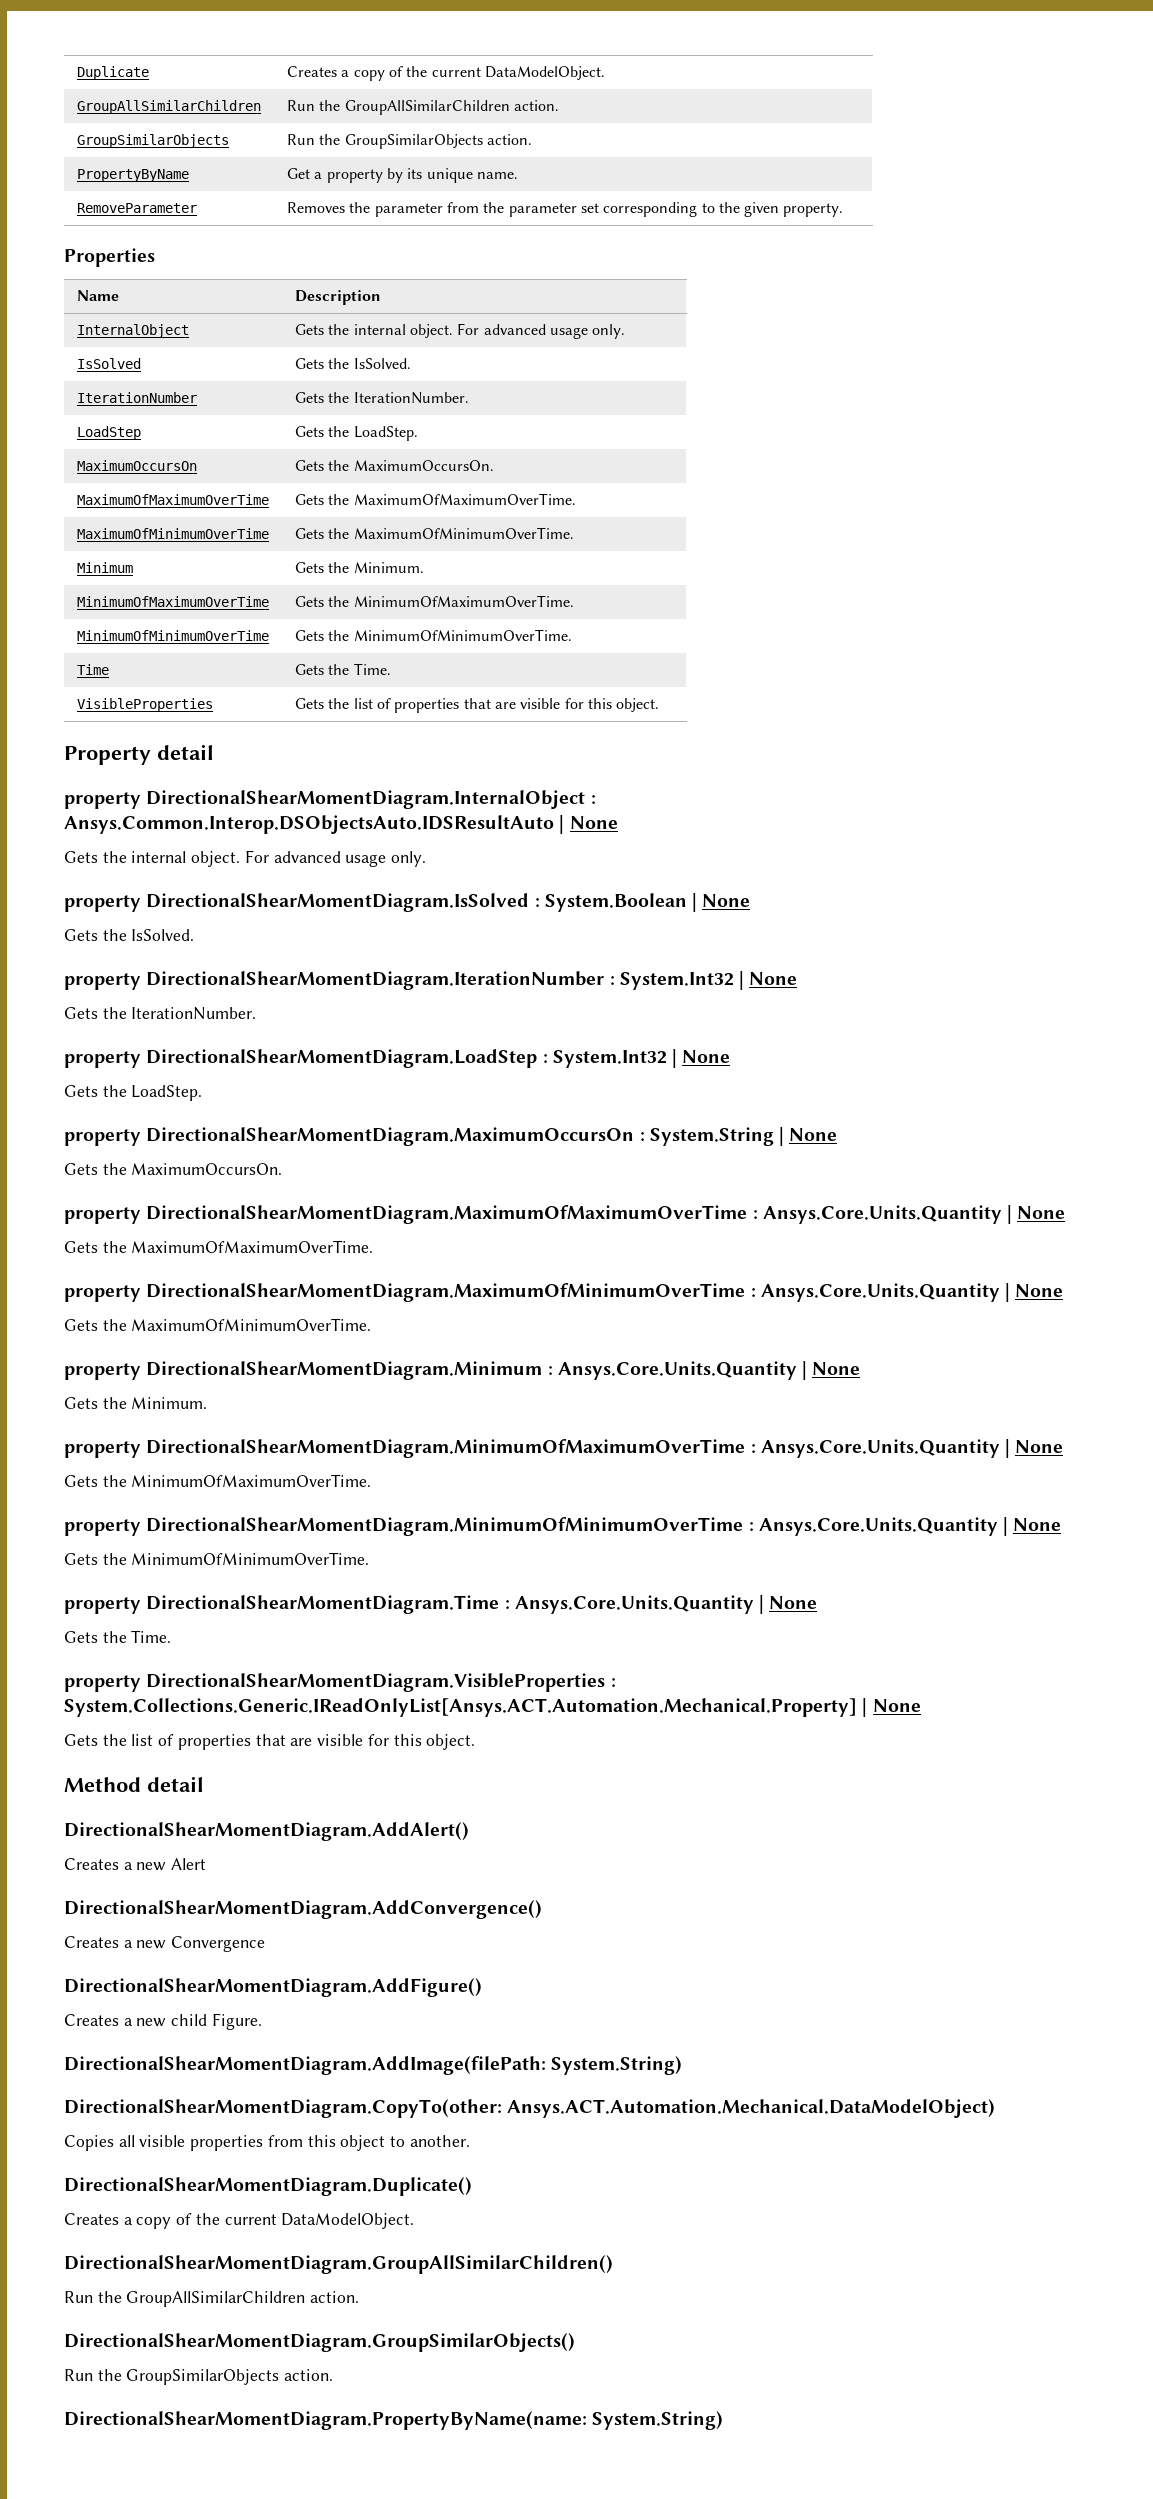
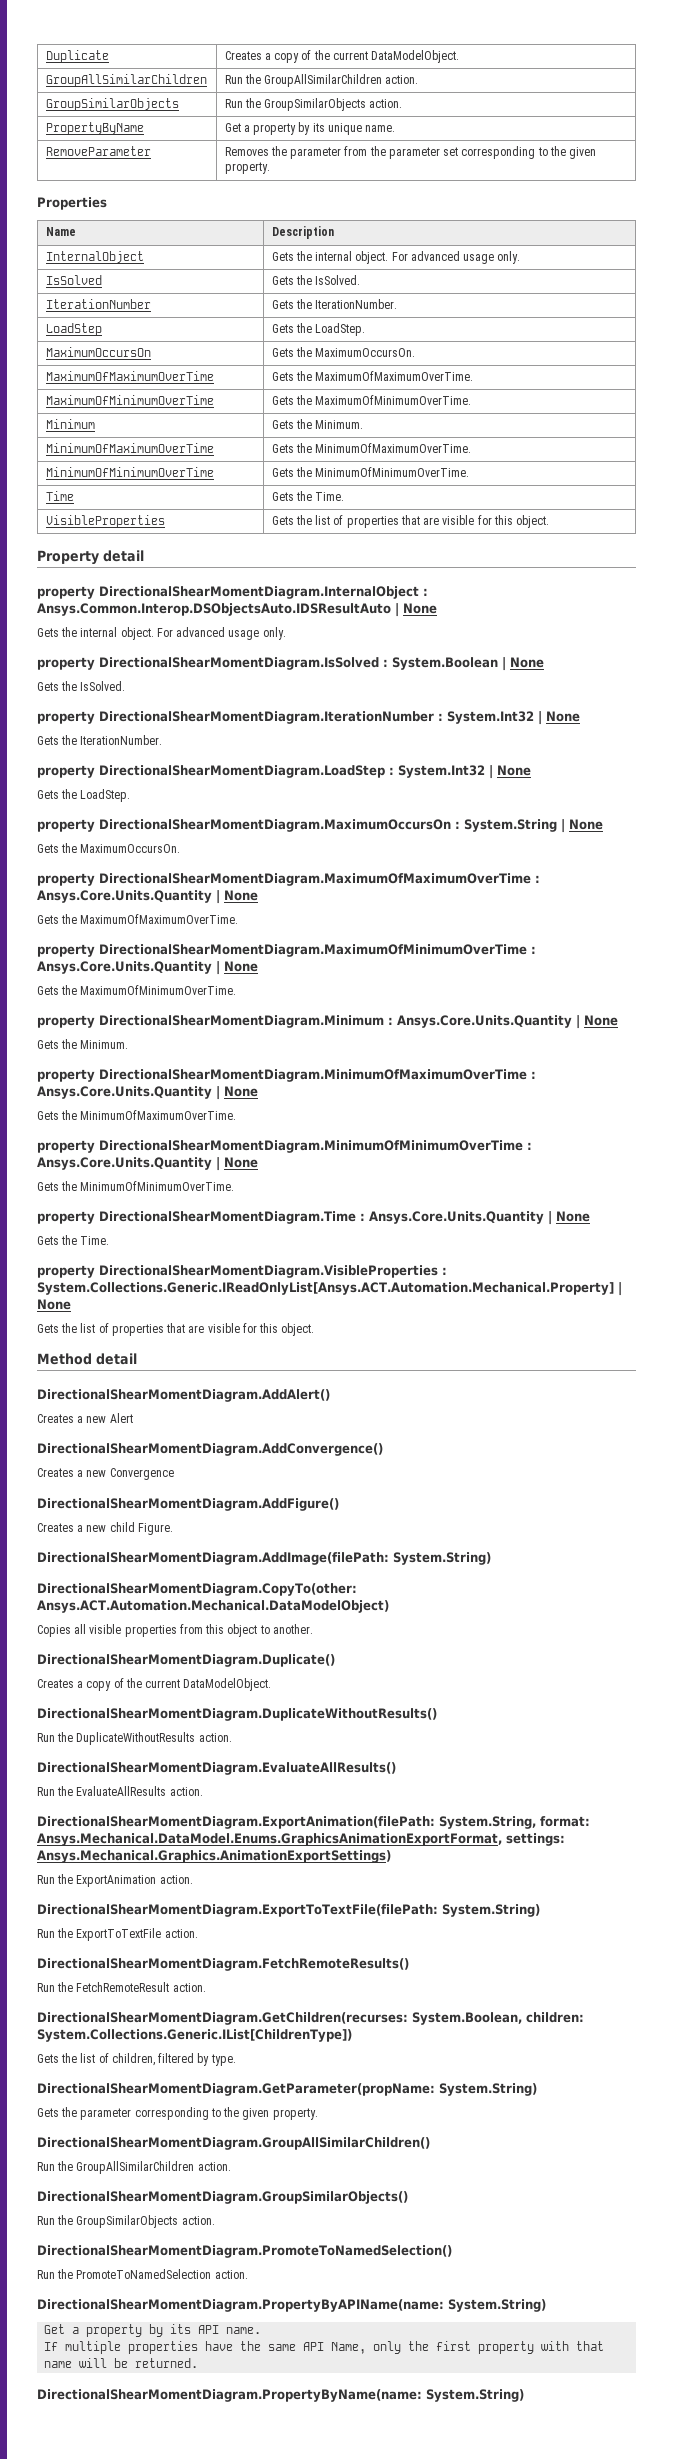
+ DirectionalShearMomentDiagram.DuplicateWithoutResults()
+ Run the DuplicateWithoutResults action.
+ DirectionalShearMomentDiagram.EvaluateAllResults()
+ Run the EvaluateAllResults action.
+ DirectionalShearMomentDiagram.ExportAnimation(filePath: System.String, format: Ansys.Mechanical.DataModel.Enums.GraphicsAnimationExportFormat, settings: Ansys.Mechanical.Graphics.AnimationExportSettings)
+ Run the ExportAnimation action.
+ DirectionalShearMomentDiagram.ExportToTextFile(filePath: System.String)
+ Run the ExportToTextFile action.
+ DirectionalShearMomentDiagram.FetchRemoteResults()
+ Run the FetchRemoteResult action.
+ DirectionalShearMomentDiagram.GetChildren(recurses: System.Boolean, children: System.Collections.Generic.IList[ChildrenType])
+ Gets the list of children, filtered by type.
+ DirectionalShearMomentDiagram.GetParameter(propName: System.String)
+ Gets the parameter corresponding to the given property.
+ DirectionalShearMomentDiagram.PromoteToNamedSelection()
+ Run the PromoteToNamedSelection action.
+ DirectionalShearMomentDiagram.PropertyByAPIName(name: System.String)
+ Get a property by its API name.
+ If multiple properties have the same API Name, only the first property with that name will be returned.

